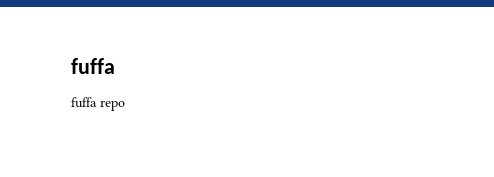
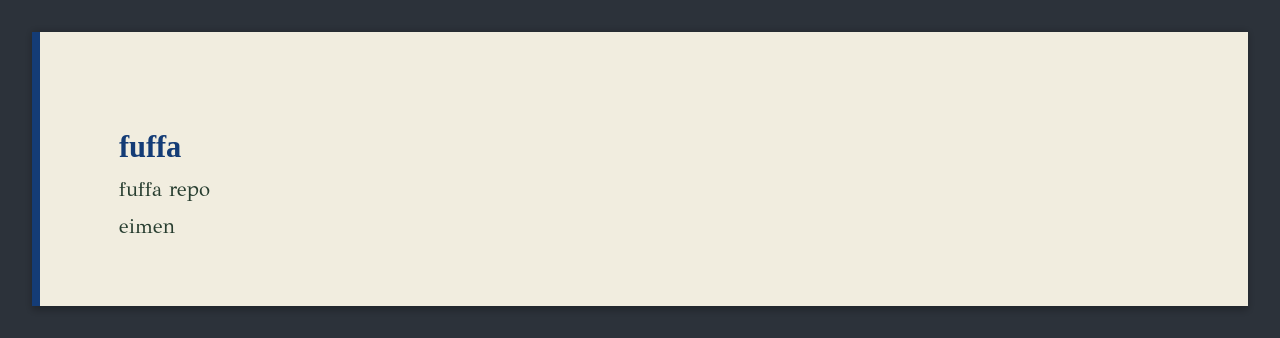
+ eimen

